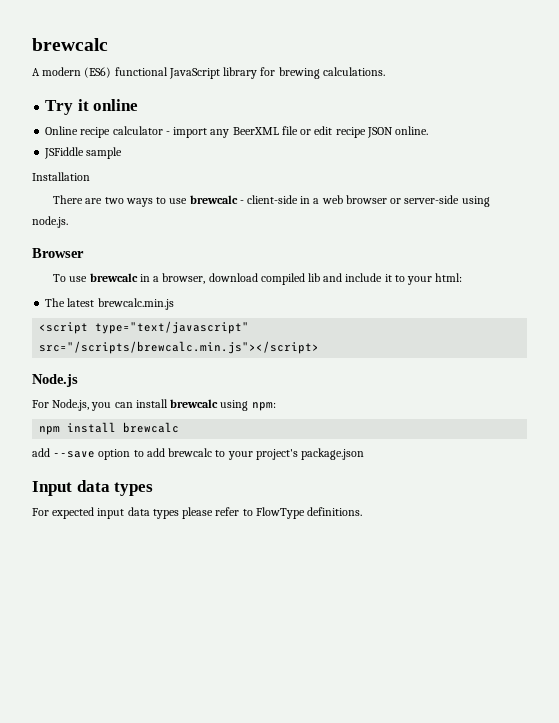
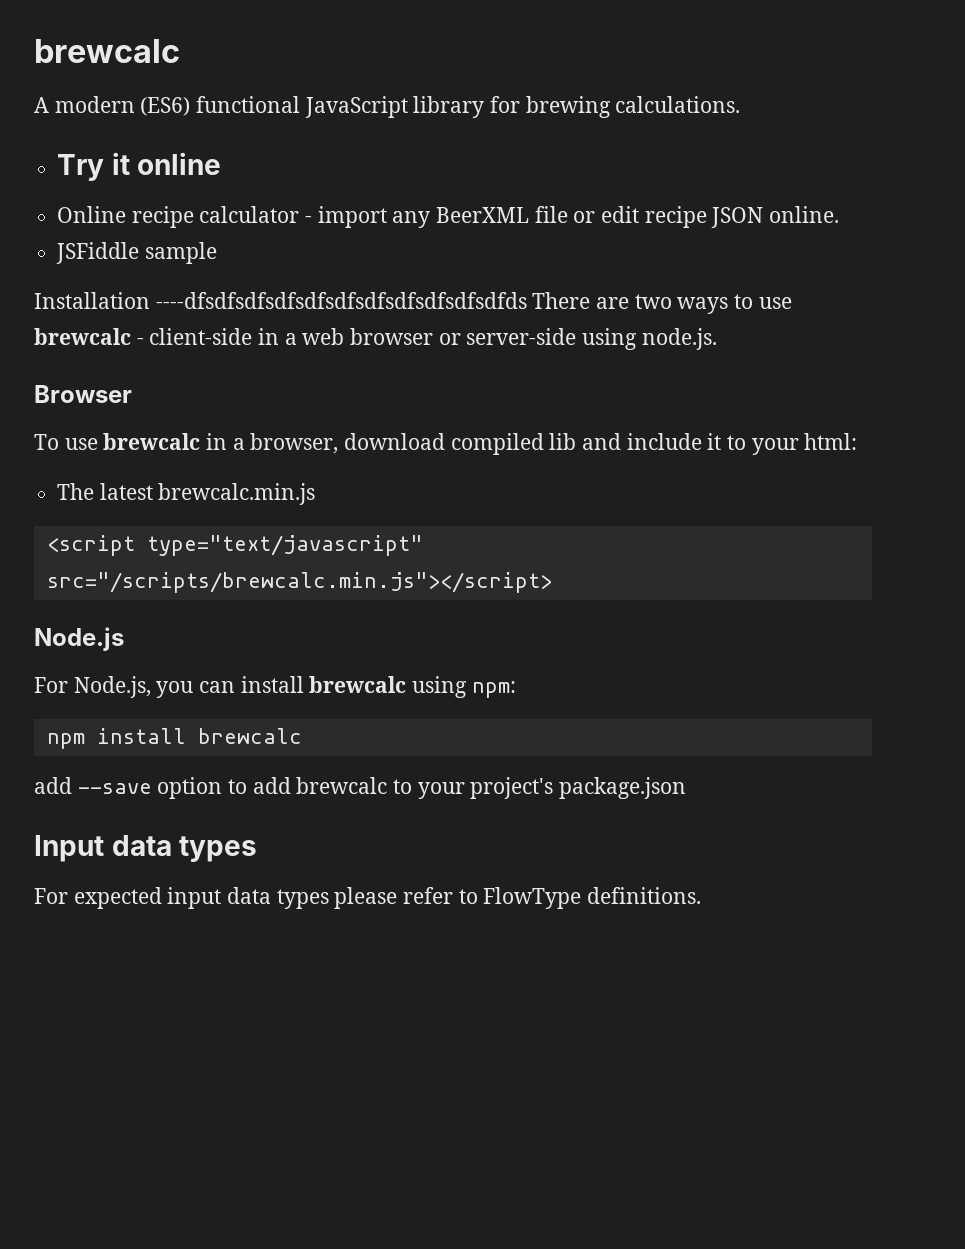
- Installation
- There are two ways to use brewcalc - client-side in a web browser or server-side using node.js.
+ Installation ----dfsdfsdfsdfsdfsdfsdfsdfsdfsdfsdfds There are two ways to use brewcalc - client-side in a web browser or server-side using node.js.

